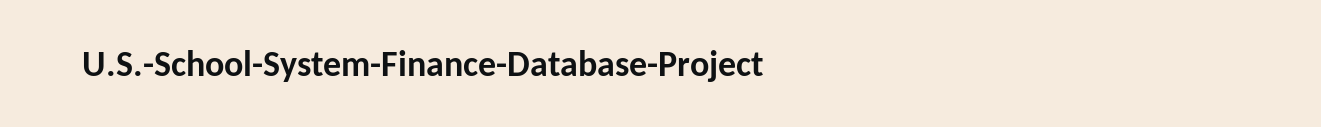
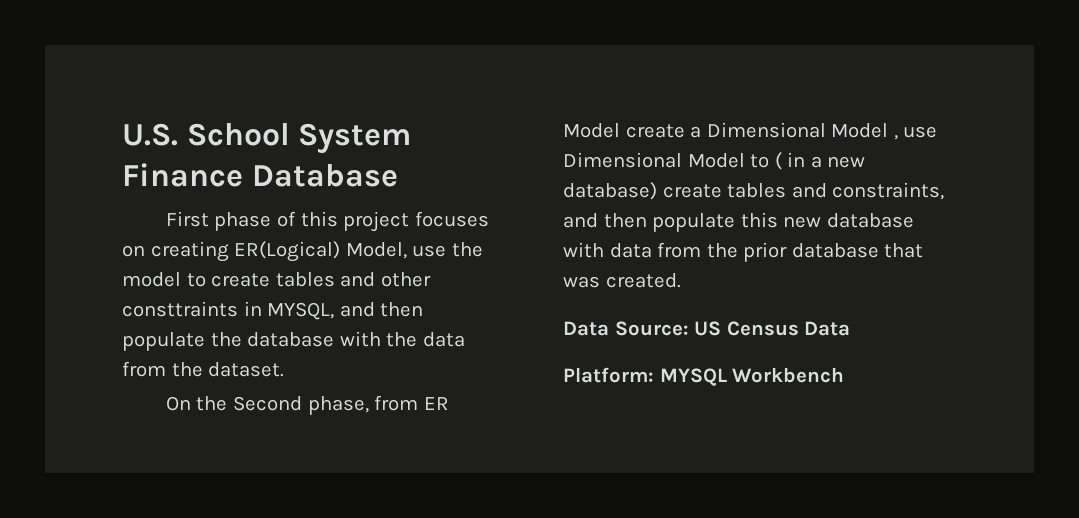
- U.S.-School-System-Finance-Database-Project
+ U.S. School System Finance Database
+ First phase of this project focuses on creating ER(Logical) Model, use the model to create tables and other consttraints in MYSQL, and then populate the database with the data from the dataset.
+ On the Second phase, from ER Model create a Dimensional Model , use Dimensional Model to ( in a new database) create tables and constraints, and then populate this new database with data from the prior database that was created.
+ Data Source: US Census Data
+ Platform: MYSQL Workbench

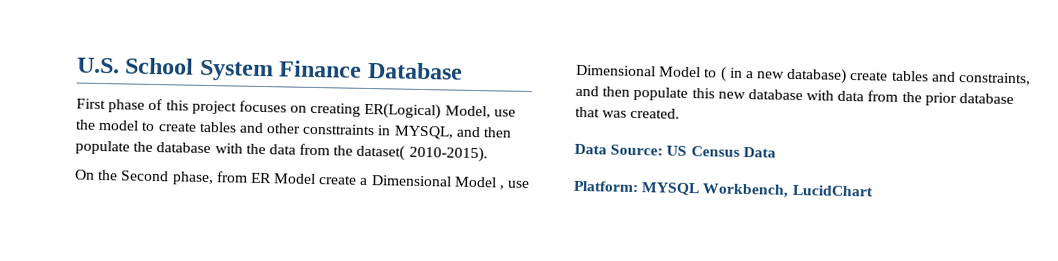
- First phase of this project focuses on creating ER(Logical) Model, use the model to create tables and other consttraints in MYSQL, and then populate the database with the data from the dataset.
+ First phase of this project focuses on creating ER(Logical) Model, use the model to create tables and other consttraints in MYSQL, and then populate the database with the data from the dataset( 2010-2015).
- Platform: MYSQL Workbench
+ Platform: MYSQL Workbench, LucidChart

